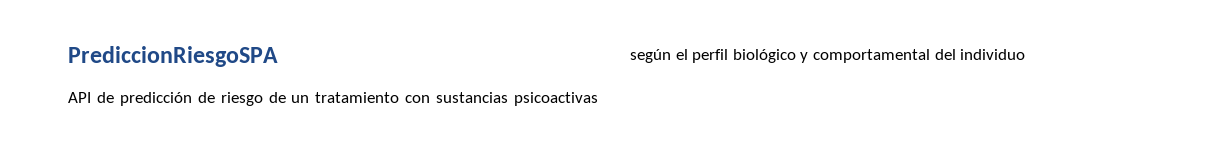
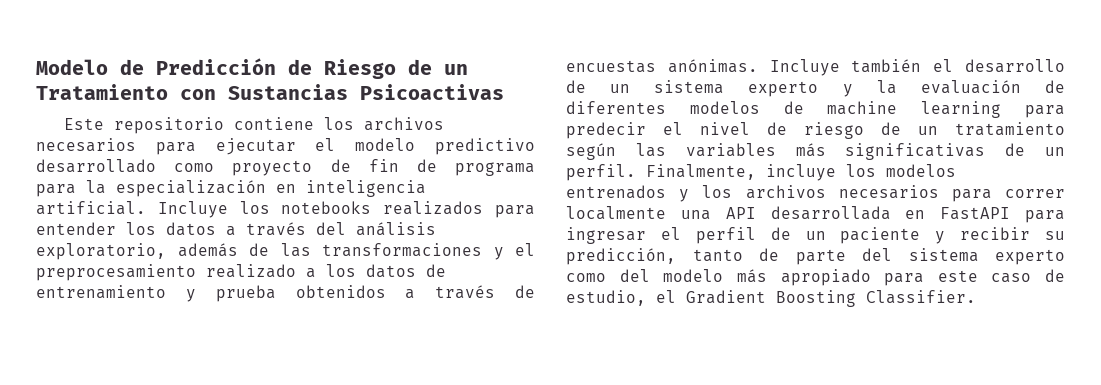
- PrediccionRiesgoSPA
- API de predicción de riesgo de un tratamiento con sustancias psicoactivas según el perfil biológico y comportamental del individuo
+ Modelo de Predicción de Riesgo de un Tratamiento con Sustancias Psicoactivas
+ Este repositorio contiene los archivos necesarios para ejecutar el modelo predictivo desarrollado como proyecto de fin de programa para la especialización en inteligencia artificial. Incluye los notebooks realizados para entender los datos a través del análisis exploratorio, además de las transformaciones y el preprocesamiento realizado a los datos de entrenamiento y prueba obtenidos a través de encuestas anónimas. Incluye también el desarrollo de un sistema experto y la evaluación de diferentes modelos de machine learning para predecir el nivel de riesgo de un tratamiento según las variables más significativas de un perfil. Finalmente, incluye los modelos entrenados y los archivos necesarios para correr localmente una API desarrollada en FastAPI para ingresar el perfil de un paciente y recibir su predicción, tanto de parte del sistema experto como del modelo más apropiado para este caso de estudio, el Gradient Boosting Classifier.

